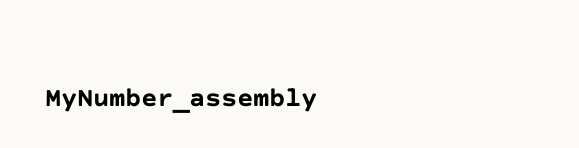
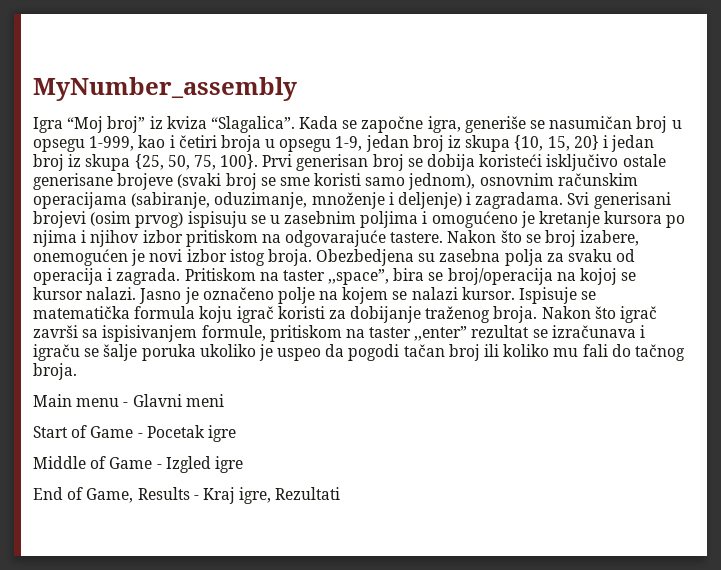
+ Igra “Moj broj” iz kviza “Slagalica”. Kada se započne igra, generiše se nasumičan broj u opsegu 1-999, kao i četiri broja u opsegu 1-9, jedan broj iz skupa {10, 15, 20} i jedan broj iz skupa {25, 50, 75, 100}. Prvi generisan broj se dobija koristeći isključivo ostale generisane brojeve (svaki broj se sme koristi samo jednom), osnovnim računskim operacijama (sabiranje, oduzimanje, množenje i deljenje) i zagradama. Svi generisani brojevi (osim prvog) ispisuju se u zasebnim poljima i omogućeno je kretanje kursora po njima i njihov izbor pritiskom na odgovarajuće tastere. Nakon što se broj izabere, onemogućen je novi izbor istog broja. Obezbedjena su zasebna polja za svaku od operacija i zagrada. Pritiskom na taster ,,space”, bira se broj/operacija na kojoj se kursor nalazi. Jasno je označeno polje na kojem se nalazi kursor. Ispisuje se matematička formula koju igrač koristi za dobijanje traženog broja. Nakon što igrač završi sa ispisivanjem formule, pritiskom na taster ,,enter” rezultat se izračunava i igraču se šalje poruka ukoliko je uspeo da pogodi tačan broj ili koliko mu fali do tačnog broja.
+ Main menu - Glavni meni
+ Start of Game - Pocetak igre
+ Middle of Game - Izgled igre
+ End of Game, Results - Kraj igre, Rezultati

